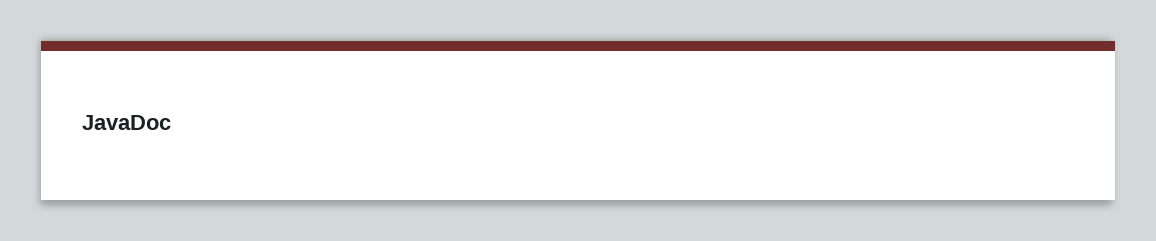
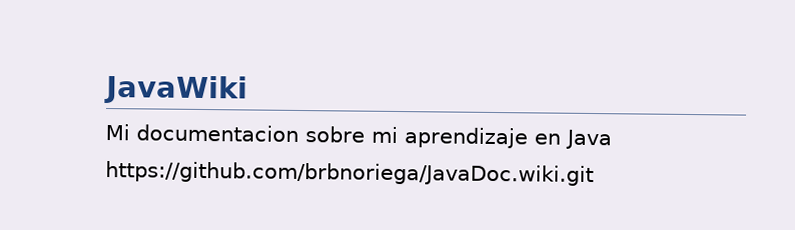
- JavaDoc
+ JavaWiki
+ Mi documentacion sobre mi aprendizaje en Java
+ https://github.com/brbnoriega/JavaDoc.wiki.git

